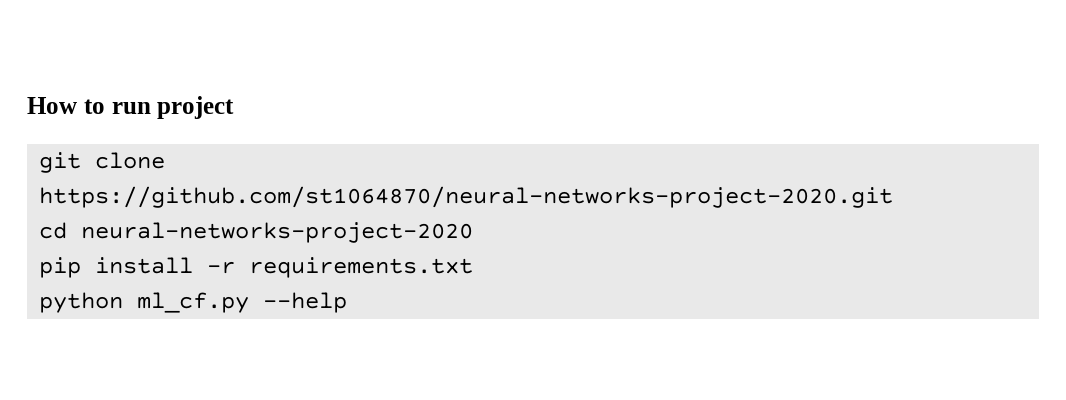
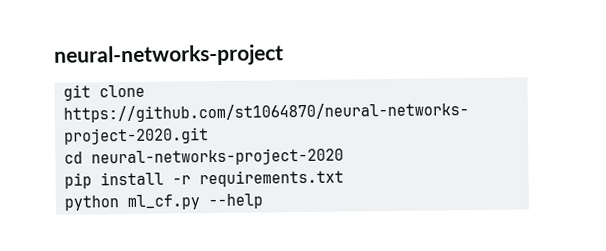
- How to run project
+ neural-networks-project

